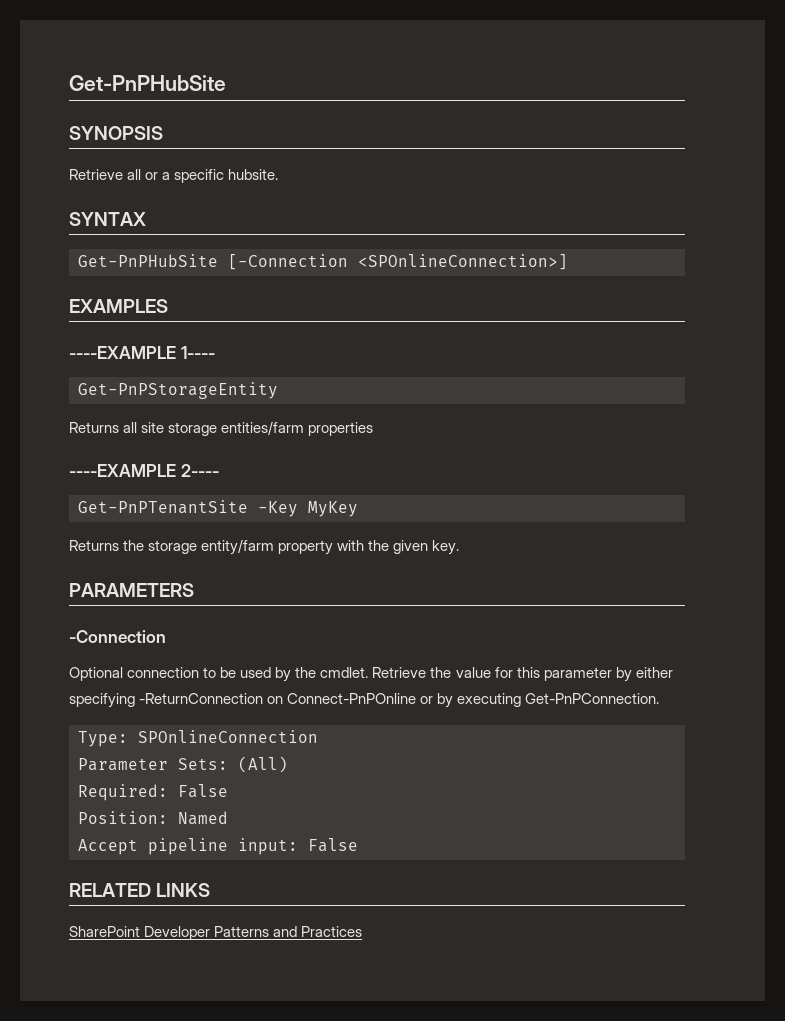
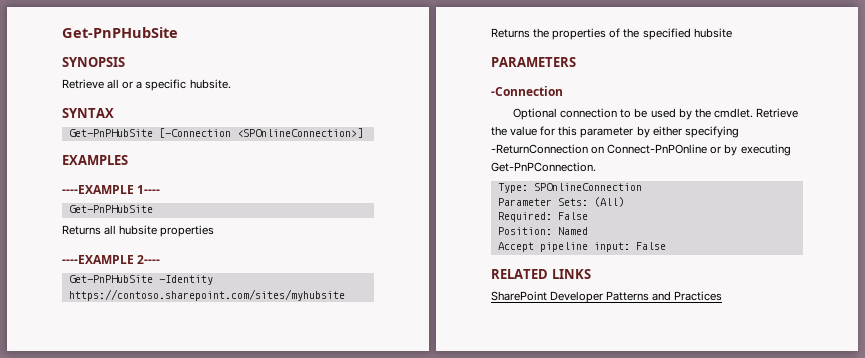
  ----EXAMPLE 1----
- Get-PnPStorageEntity
+ Get-PnPHubSite
- Returns all site storage entities/farm properties
+ Returns all hubsite properties
- Get-PnPTenantSite -Key MyKey
+ Get-PnPHubSite -Identity https://contoso.sharepoint.com/sites/myhubsite
- Returns the storage entity/farm property with the given key.
+ Returns the properties of the specified hubsite

